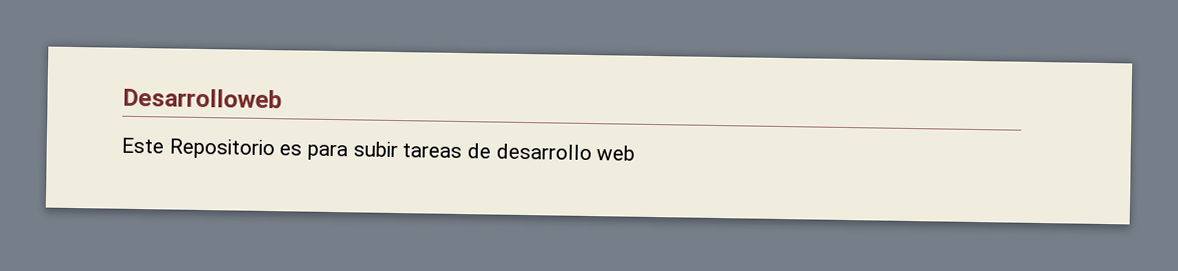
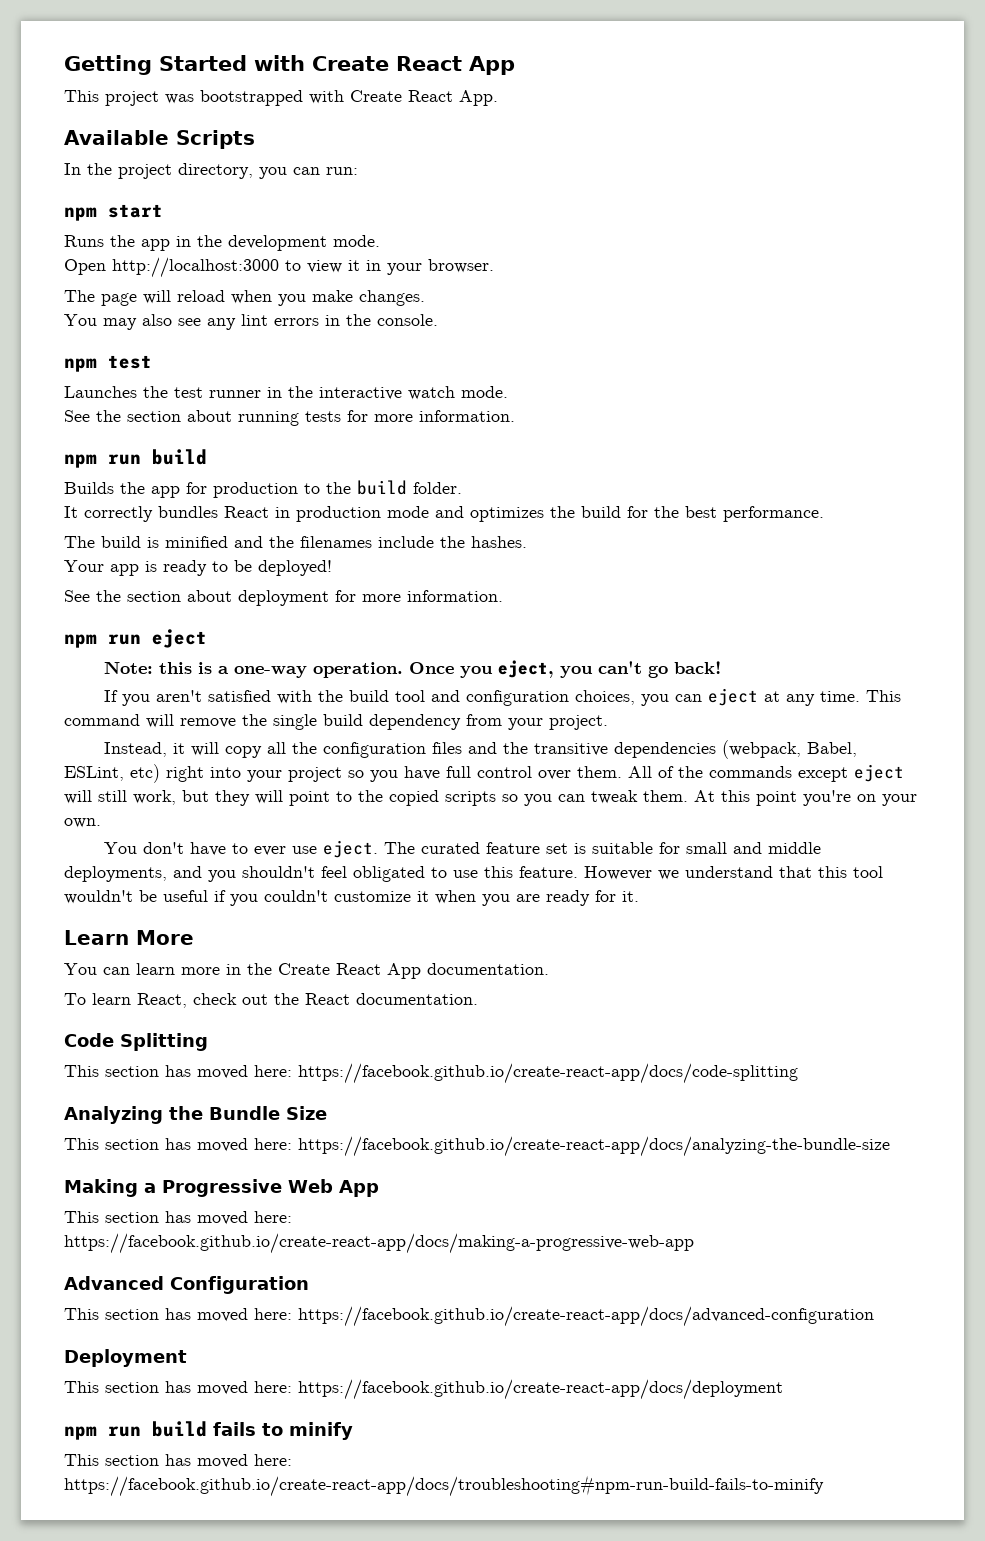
- Desarrolloweb
- Este Repositorio es para subir tareas de desarrollo web
+ Getting Started with Create React App
+ This project was bootstrapped with Create React App.
+ Available Scripts
+ In the project directory, you can run:
+ npm start
+ Runs the app in the development mode.
+ Open http://localhost:3000 to view it in your browser.
+ The page will reload when you make changes.
+ You may also see any lint errors in the console.
+ npm test
+ Launches the test runner in the interactive watch mode.
+ See the section about running tests for more information.
+ npm run build
+ Builds the app for production to the build folder.
+ It correctly bundles React in production mode and optimizes the build for the best performance.
+ The build is minified and the filenames include the hashes.
+ Your app is ready to be deployed!
+ See the section about deployment for more information.
+ npm run eject
+ Note: this is a one-way operation. Once you eject, you can't go back!
+ If you aren't satisfied with the build tool and configuration choices, you can eject at any time. This command will remove the single build dependency from your project.
+ Instead, it will copy all the configuration files and the transitive dependencies (webpack, Babel, ESLint, etc) right into your project so you have full control over them. All of the commands except eject will still work, but they will point to the copied scripts so you can tweak them. At this point you're on your own.
+ You don't have to ever use eject. The curated feature set is suitable for small and middle deployments, and you shouldn't feel obligated to use this feature. However we understand that this tool wouldn't be useful if you couldn't customize it when you are ready for it.
+ Learn More
+ You can learn more in the Create React App documentation.
+ To learn React, check out the React documentation.
+ Code Splitting
+ This section has moved here: https://facebook.github.io/create-react-app/docs/code-splitting
+ Analyzing the Bundle Size
+ This section has moved here: https://facebook.github.io/create-react-app/docs/analyzing-the-bundle-size
+ Making a Progressive Web App
+ This section has moved here: https://facebook.github.io/create-react-app/docs/making-a-progressive-web-app
+ Advanced Configuration
+ This section has moved here: https://facebook.github.io/create-react-app/docs/advanced-configuration
+ Deployment
+ This section has moved here: https://facebook.github.io/create-react-app/docs/deployment
+ npm run build fails to minify
+ This section has moved here: https://facebook.github.io/create-react-app/docs/troubleshooting#npm-run-build-fails-to-minify

